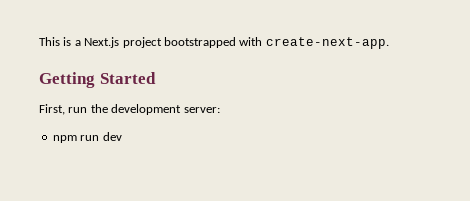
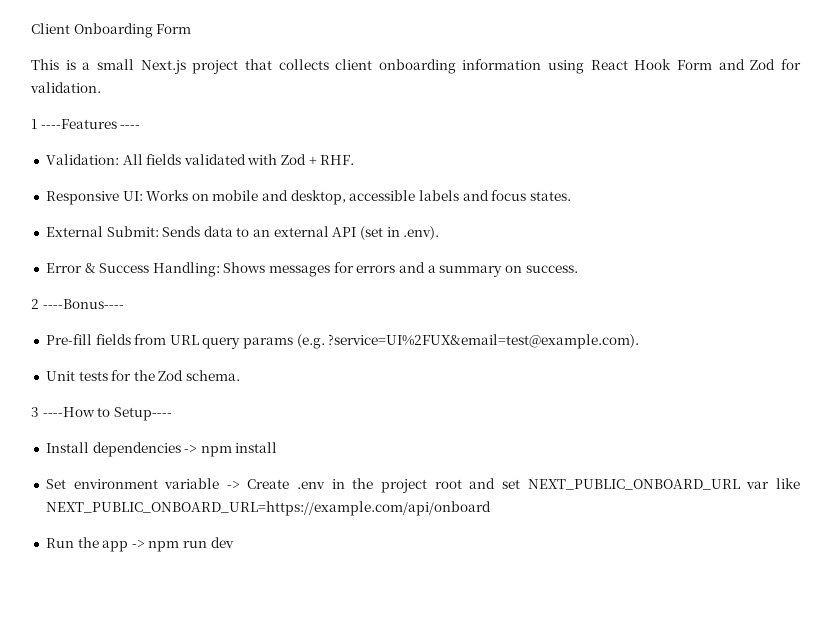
+ Client Onboarding Form
- This is a Next.js project bootstrapped with create-next-app.
- Getting Started
- First, run the development server:
- npm run dev
+ This is a small Next.js project that collects client onboarding information using React Hook Form and Zod for validation.
+ 1 ----Features ----
+ Validation: All fields validated with Zod + RHF.
+ Responsive UI: Works on mobile and desktop, accessible labels and focus states.
+ External Submit: Sends data to an external API (set in .env).
+ Error & Success Handling: Shows messages for errors and a summary on success.
+ 2 ----Bonus----
+ Pre-fill fields from URL query params (e.g. ?service=UI%2FUX&email=test@example.com).
+ Unit tests for the Zod schema.
+ 3 ----How to Setup----
+ Install dependencies -> npm install
+ Set environment variable -> Create .env in the project root and set NEXT_PUBLIC_ONBOARD_URL var like NEXT_PUBLIC_ONBOARD_URL=https://example.com/api/onboard
+ Run the app -> npm run dev

